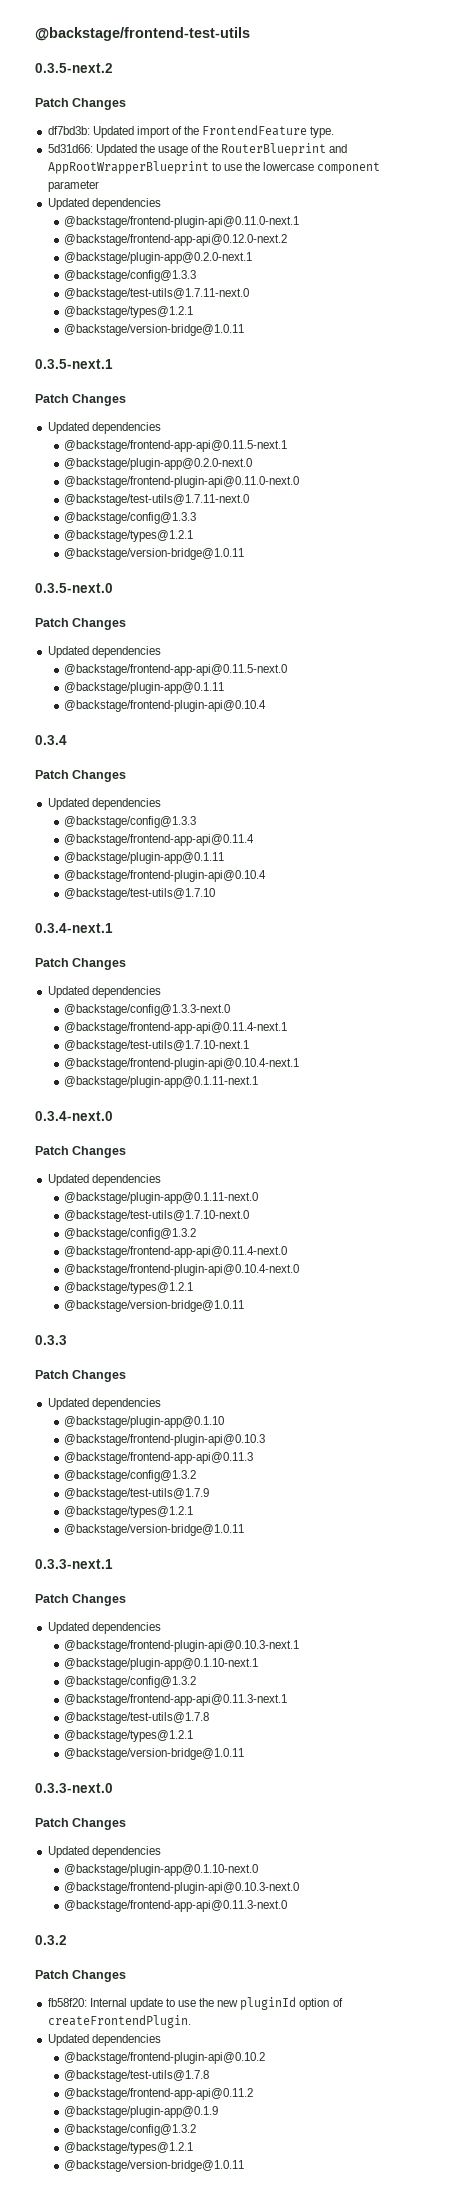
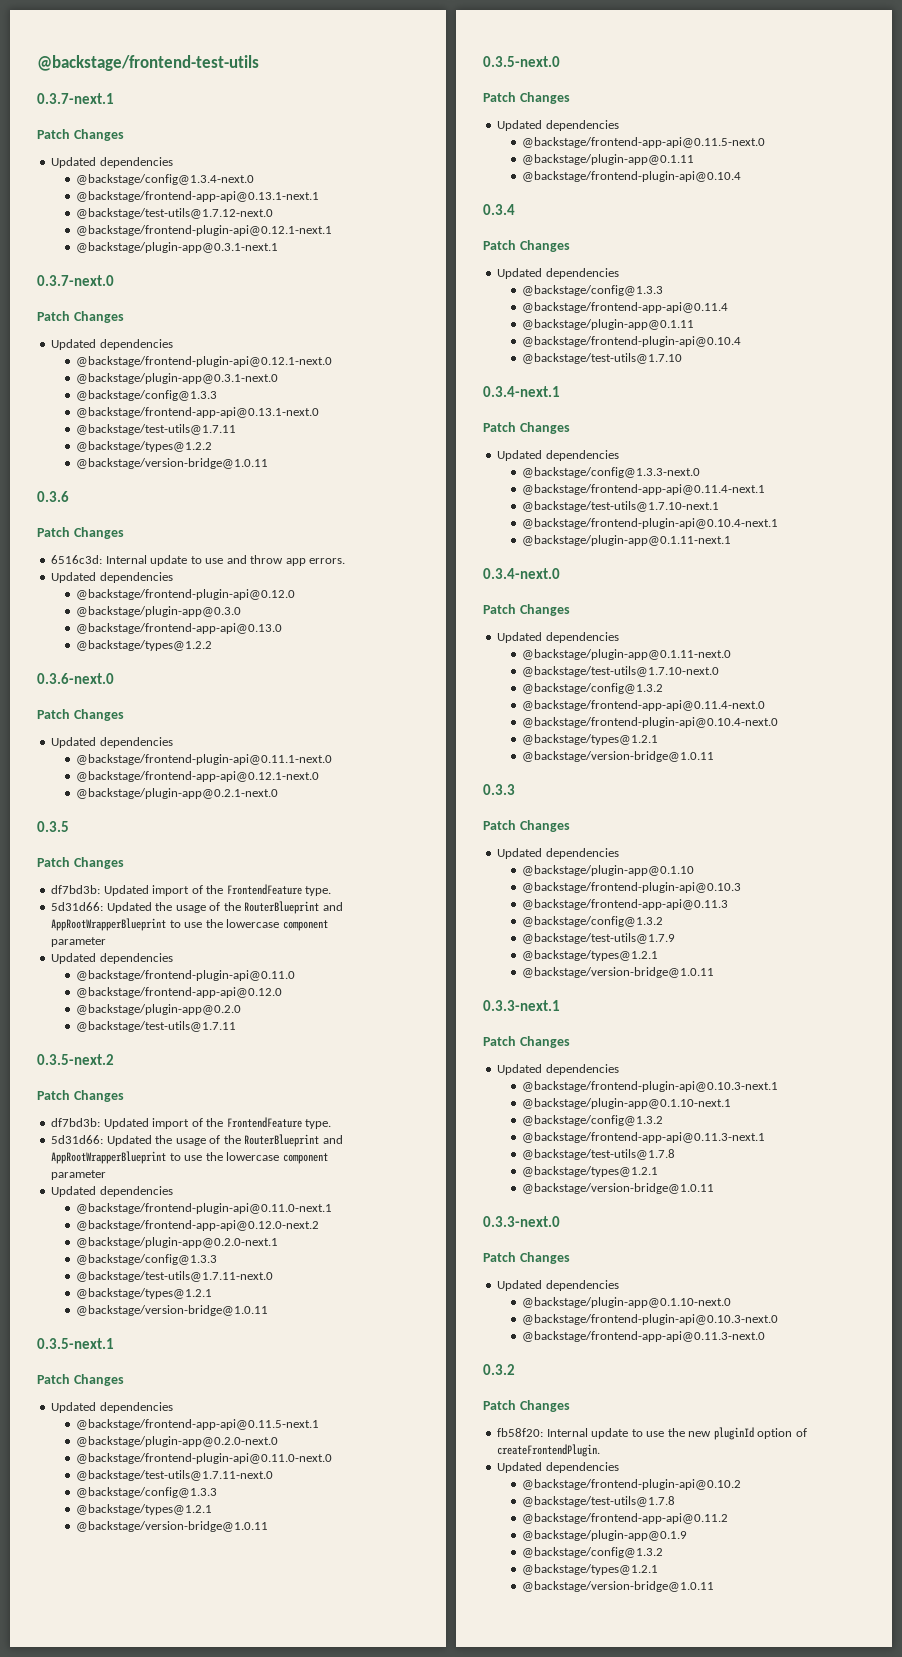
+ 0.3.7-next.1
+ Patch Changes
+ Updated dependencies
+ @backstage/config@1.3.4-next.0
+ @backstage/frontend-app-api@0.13.1-next.1
+ @backstage/test-utils@1.7.12-next.0
+ @backstage/frontend-plugin-api@0.12.1-next.1
+ @backstage/plugin-app@0.3.1-next.1
+ 0.3.7-next.0
+ Patch Changes
+ Updated dependencies
+ @backstage/frontend-plugin-api@0.12.1-next.0
+ @backstage/plugin-app@0.3.1-next.0
+ @backstage/config@1.3.3
+ @backstage/frontend-app-api@0.13.1-next.0
+ @backstage/test-utils@1.7.11
+ @backstage/types@1.2.2
+ @backstage/version-bridge@1.0.11
+ 0.3.6
+ Patch Changes
+ 6516c3d: Internal update to use and throw app errors.
+ Updated dependencies
+ @backstage/frontend-plugin-api@0.12.0
+ @backstage/plugin-app@0.3.0
+ @backstage/frontend-app-api@0.13.0
+ @backstage/types@1.2.2
+ 0.3.6-next.0
+ Patch Changes
+ Updated dependencies
+ @backstage/frontend-plugin-api@0.11.1-next.0
+ @backstage/frontend-app-api@0.12.1-next.0
+ @backstage/plugin-app@0.2.1-next.0
+ 0.3.5
+ Patch Changes
+ df7bd3b: Updated import of the FrontendFeature type.
+ 5d31d66: Updated the usage of the RouterBlueprint and AppRootWrapperBlueprint to use the lowercase component parameter
+ Updated dependencies
+ @backstage/frontend-plugin-api@0.11.0
+ @backstage/frontend-app-api@0.12.0
+ @backstage/plugin-app@0.2.0
+ @backstage/test-utils@1.7.11

